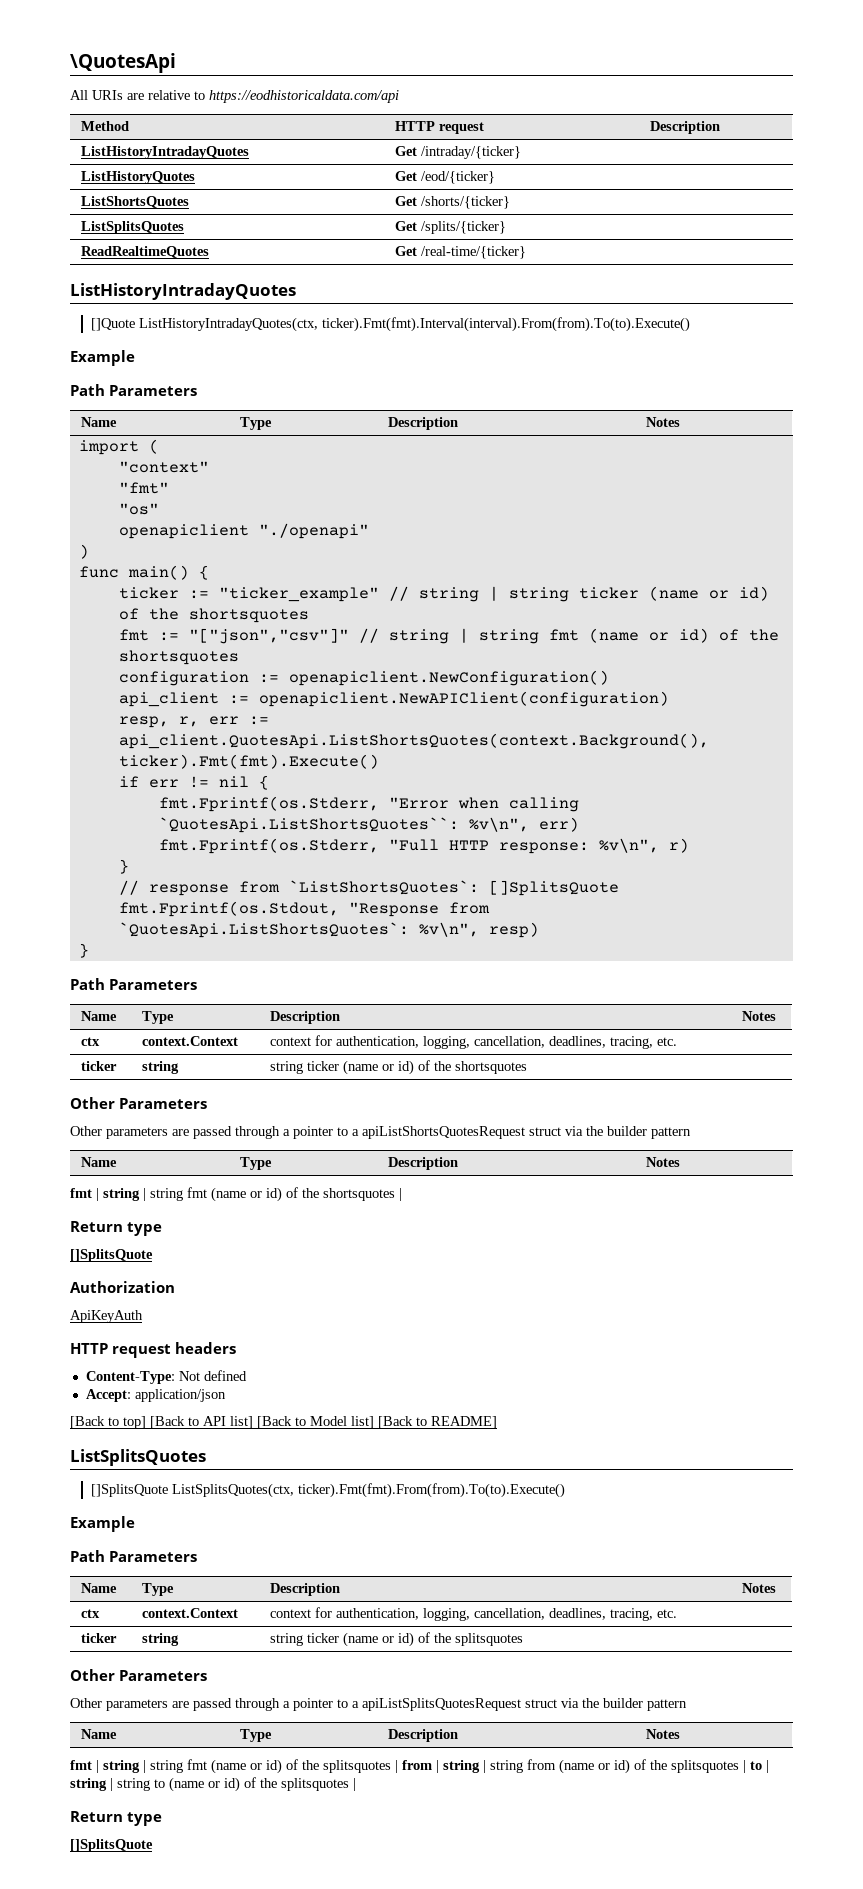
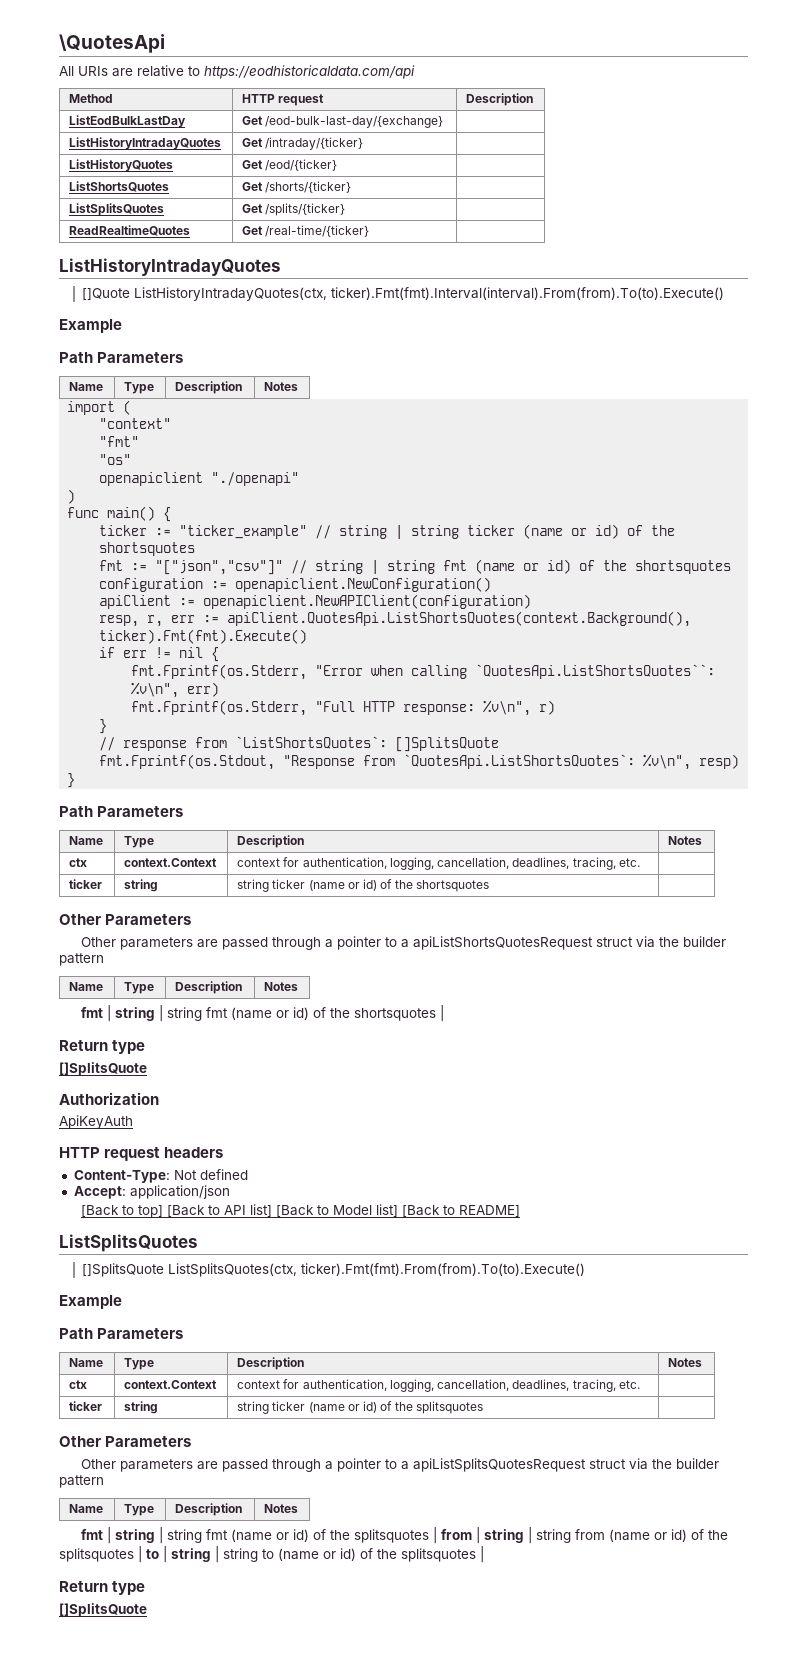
+ ListEodBulkLastDay | Get /eod-bulk-last-day/{exchange} |
- api_client := openapiclient.NewAPIClient(configuration)
+ apiClient := openapiclient.NewAPIClient(configuration)
- resp, r, err := api_client.QuotesApi.ListShortsQuotes(context.Background(), ticker).Fmt(fmt).Execute()
+ resp, r, err := apiClient.QuotesApi.ListShortsQuotes(context.Background(), ticker).Fmt(fmt).Execute()

